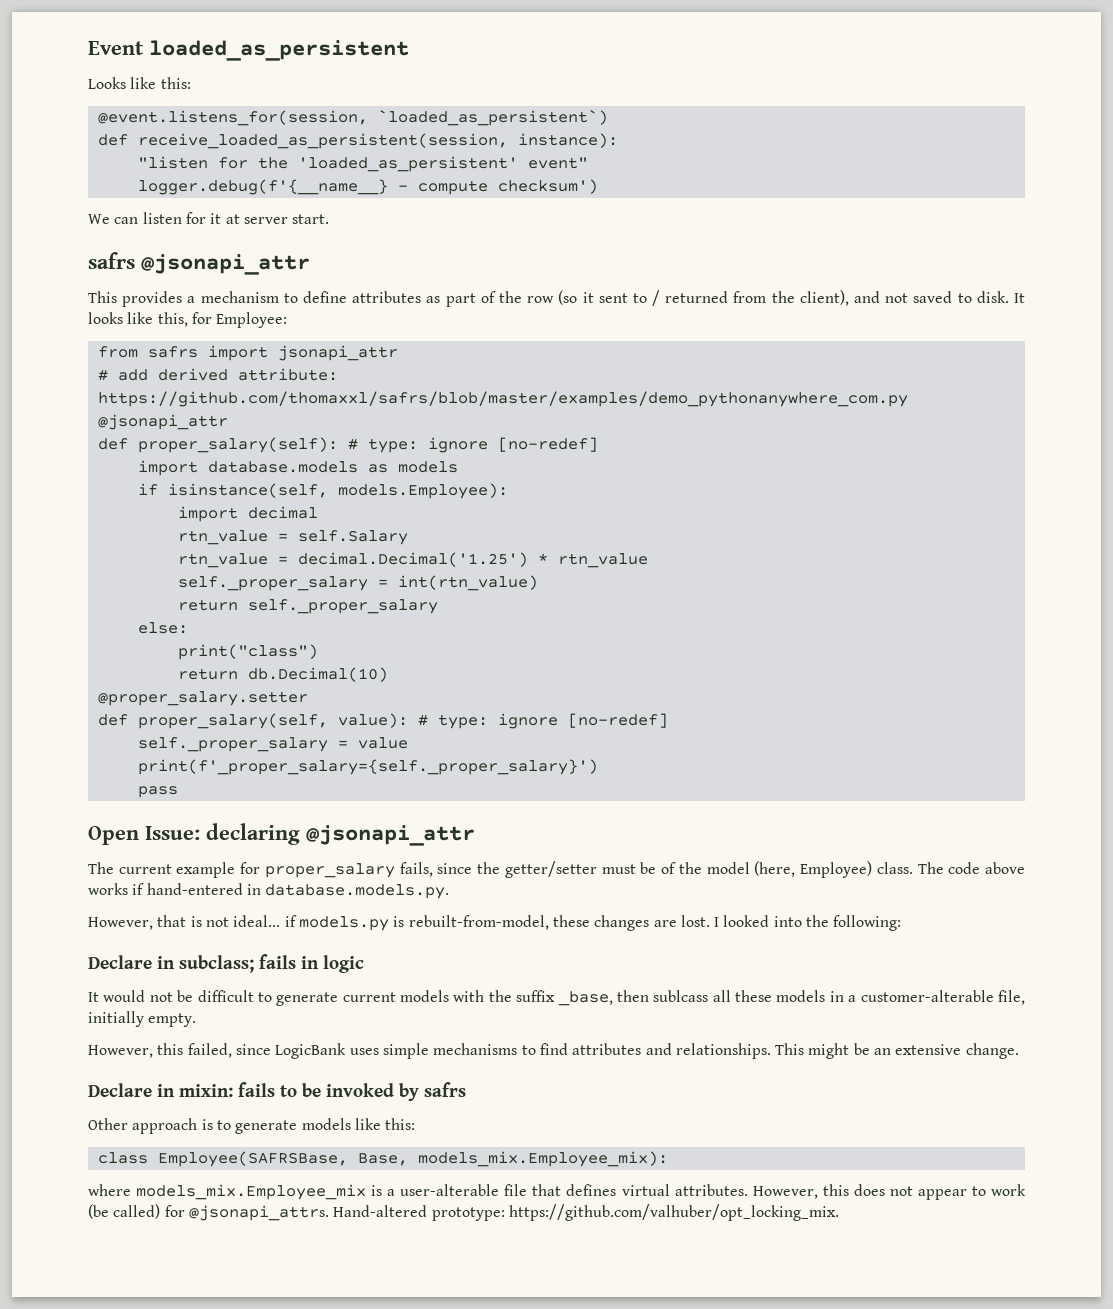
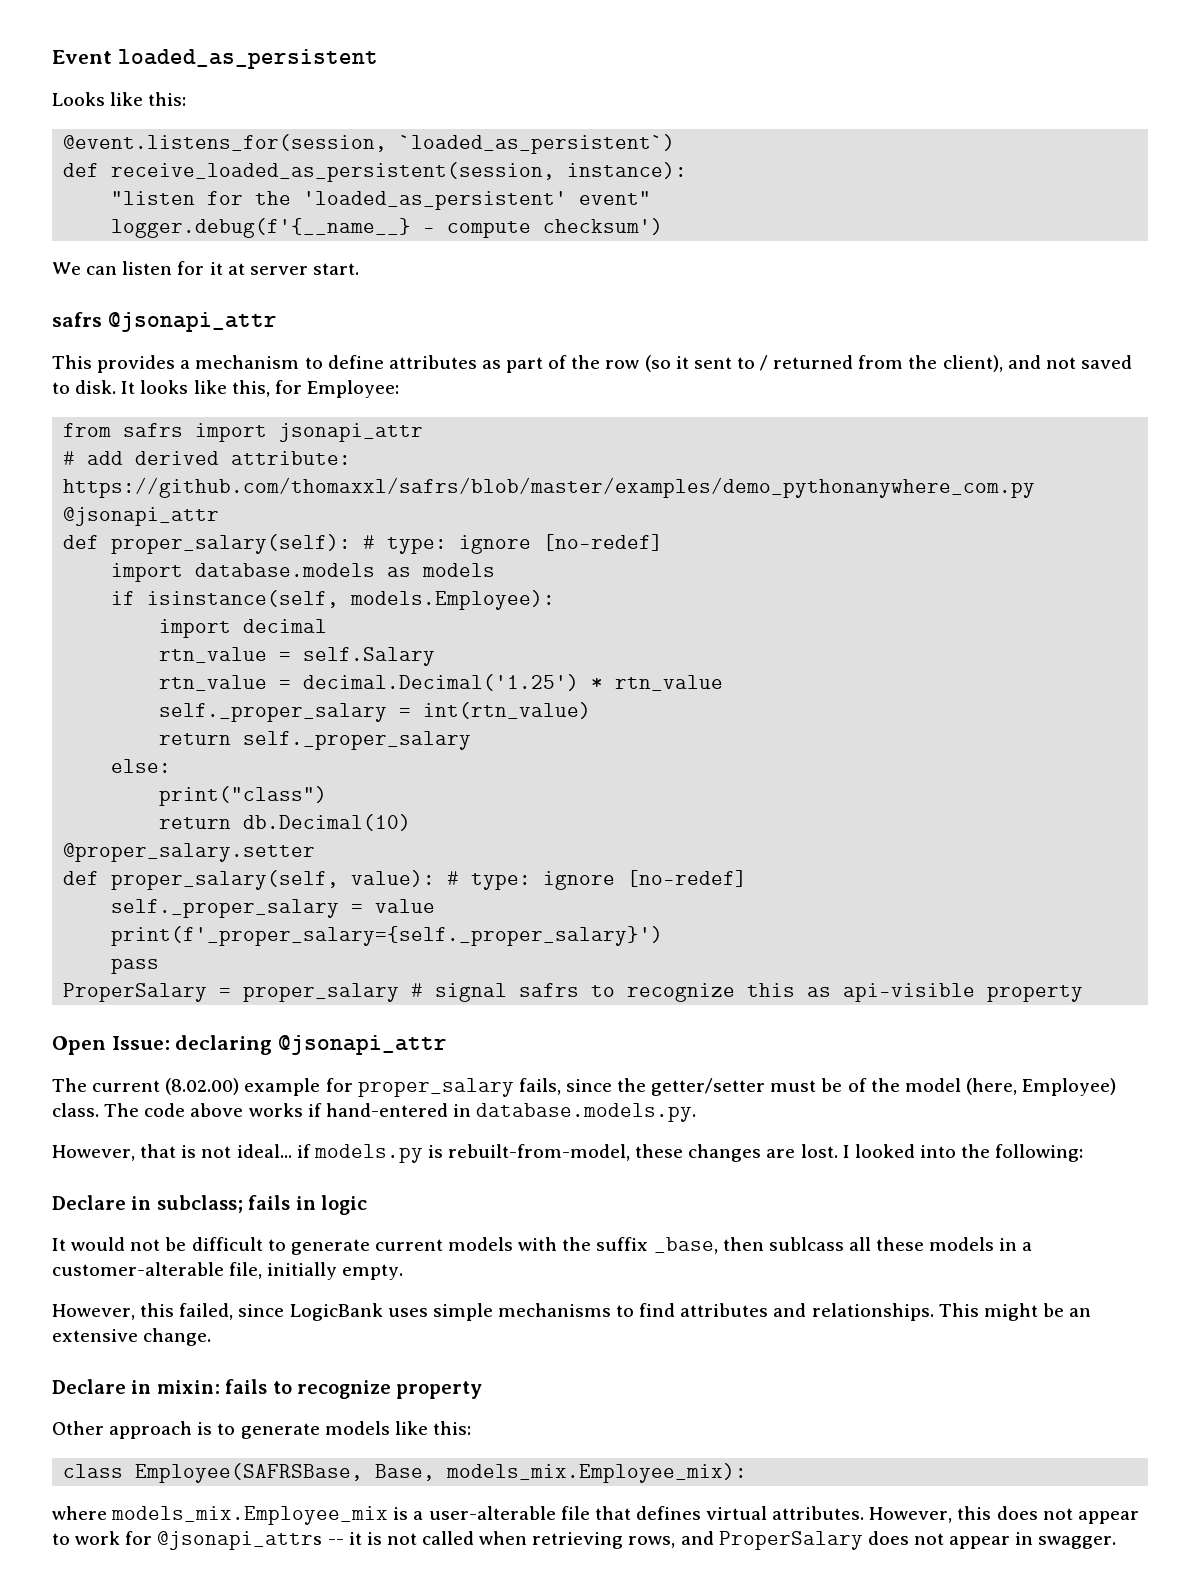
+ ProperSalary = proper_salary # signal safrs to recognize this as api-visible property
- The current example for proper_salary fails, since the getter/setter must be of the model (here, Employee) class.
+ The current (8.02.00) example for proper_salary fails, since the getter/setter must be of the model (here, Employee) class.
- Declare in mixin: fails to be invoked by safrs
+ Declare in mixin: fails to recognize property
- However, this does not appear to work (be called) for @jsonapi_attrs. Hand-altered prototype: https://github.com/valhuber/opt_locking_mix.
+ However, this does not appear to work for @jsonapi_attrs -- it is not called when retrieving rows, and ProperSalary does not appear in swagger.

